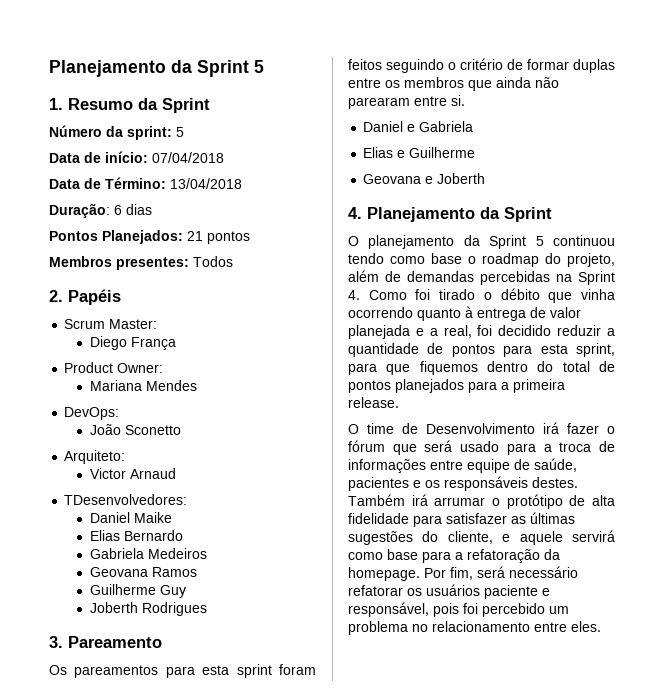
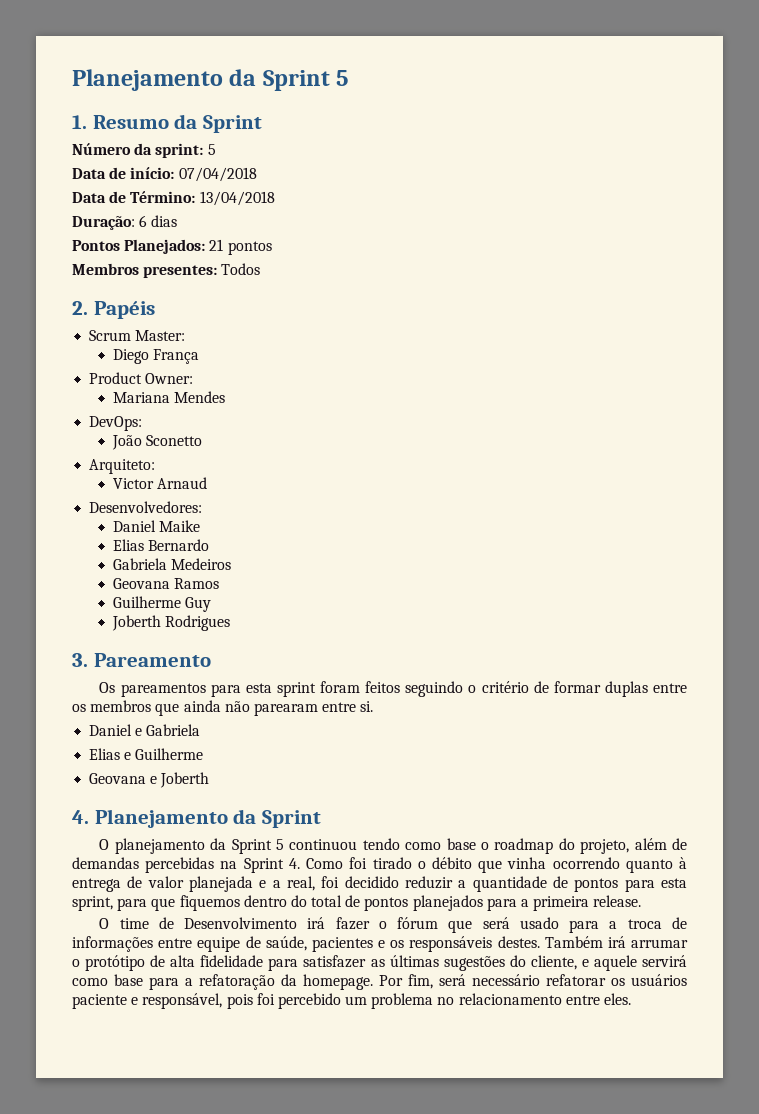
- TDesenvolvedores:
+ Desenvolvedores:

